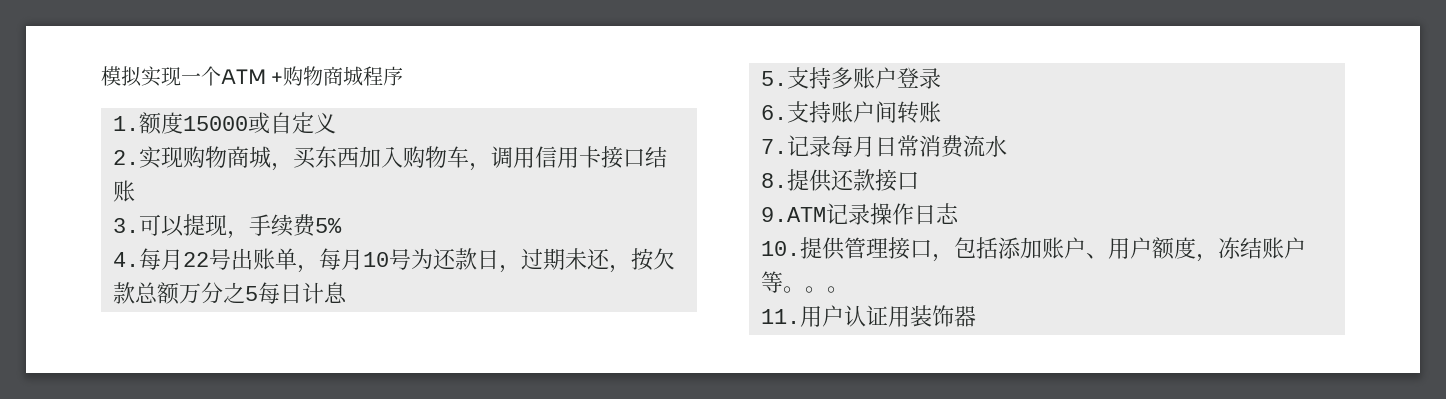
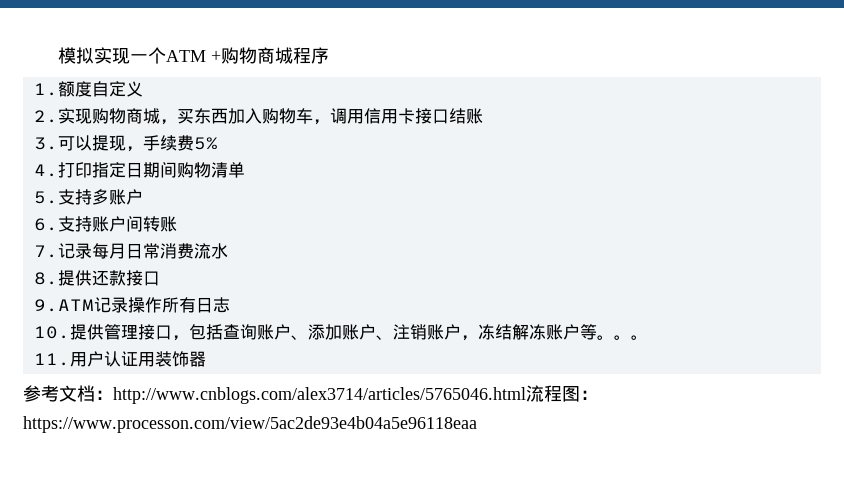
- 1.额度15000或自定义
+ 1.额度自定义
- 4.每月22号出账单，每月10号为还款日，过期未还，按欠款总额万分之5每日计息
+ 4.打印指定日期间购物清单
- 5.支持多账户登录
+ 5.支持多账户
- 9.ATM记录操作日志
+ 9.ATM记录操作所有日志
- 10.提供管理接口，包括添加账户、用户额度，冻结账户等。
+ 10.提供管理接口，包括查询账户、添加账户、注销账户，冻结解冻账户等。
+ 参考文档：http://www.cnblogs.com/alex3714/articles/5765046.html流程图：https://www.processon.com/view/5ac2de93e4b04a5e96118eaa

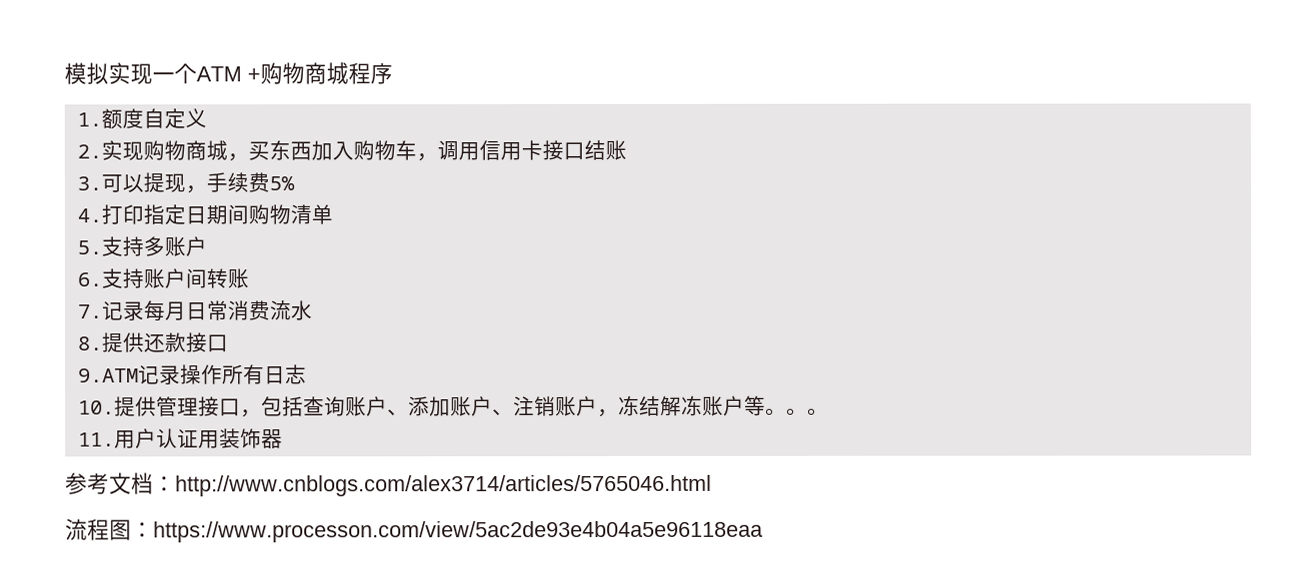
- 参考文档：http://www.cnblogs.com/alex3714/articles/5765046.html流程图：https://www.processon.com/view/5ac2de93e4b04a5e96118eaa
+ 参考文档：http://www.cnblogs.com/alex3714/articles/5765046.html
+ 流程图：https://www.processon.com/view/5ac2de93e4b04a5e96118eaa

